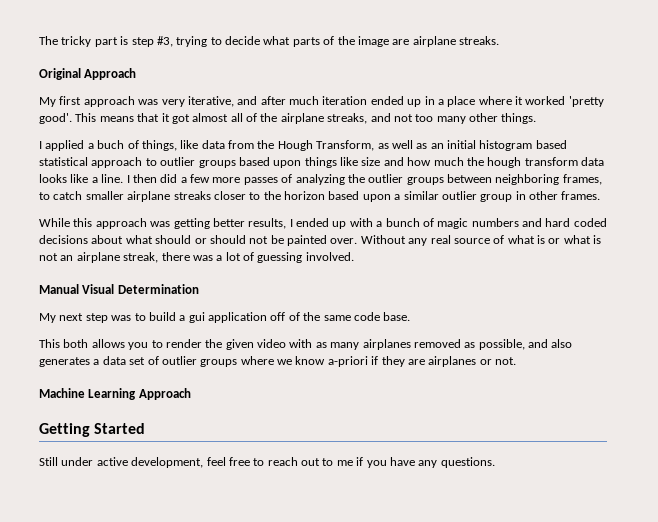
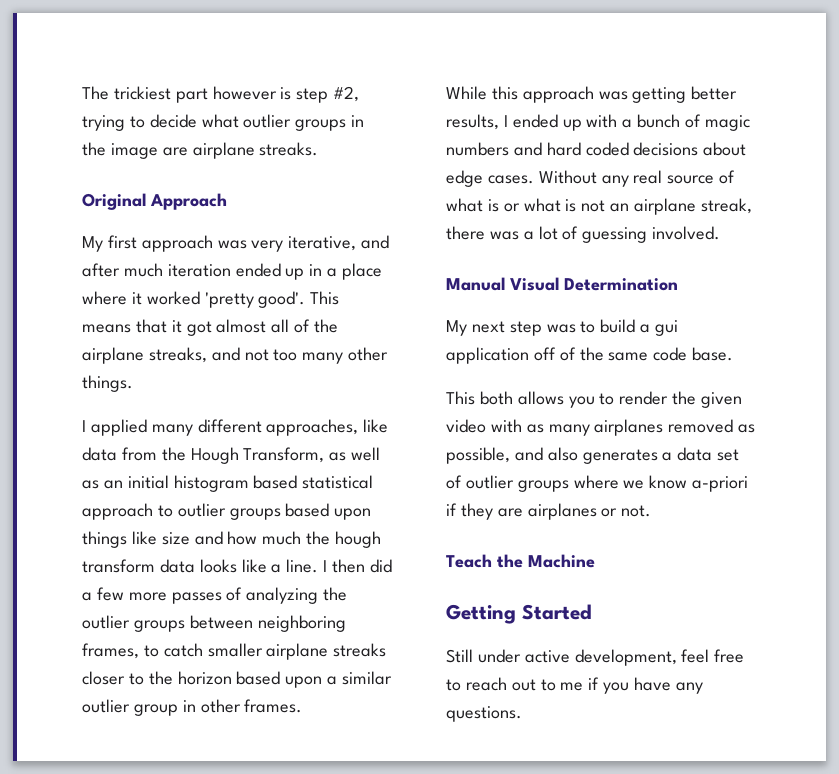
- The tricky part is step #3, trying to decide what parts of the image are airplane streaks.
+ The trickiest part however is step #2, trying to decide what outlier groups in the image are airplane streaks.
- I applied a buch of things, like data from the Hough Transform, as well as an initial histogram based statistical approach to outlier groups based upon things like size and how much the hough transform data looks like a line.
+ I applied many different approaches, like data from the Hough Transform, as well as an initial histogram based statistical approach to outlier groups based upon things like size and how much the hough transform data looks like a line.
- While this approach was getting better results, I ended up with a bunch of magic numbers and hard coded decisions about what should or should not be painted over.
+ While this approach was getting better results, I ended up with a bunch of magic numbers and hard coded decisions about edge cases.
- Machine Learning Approach
+ Teach the Machine

